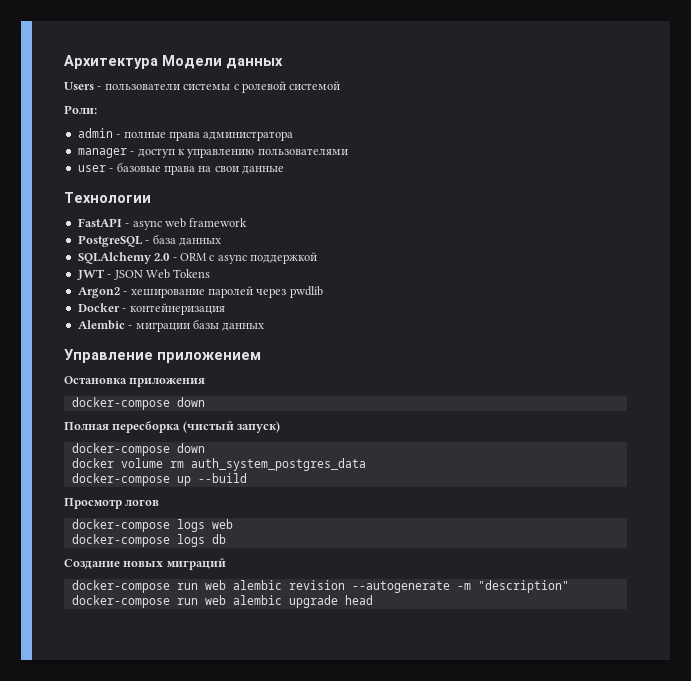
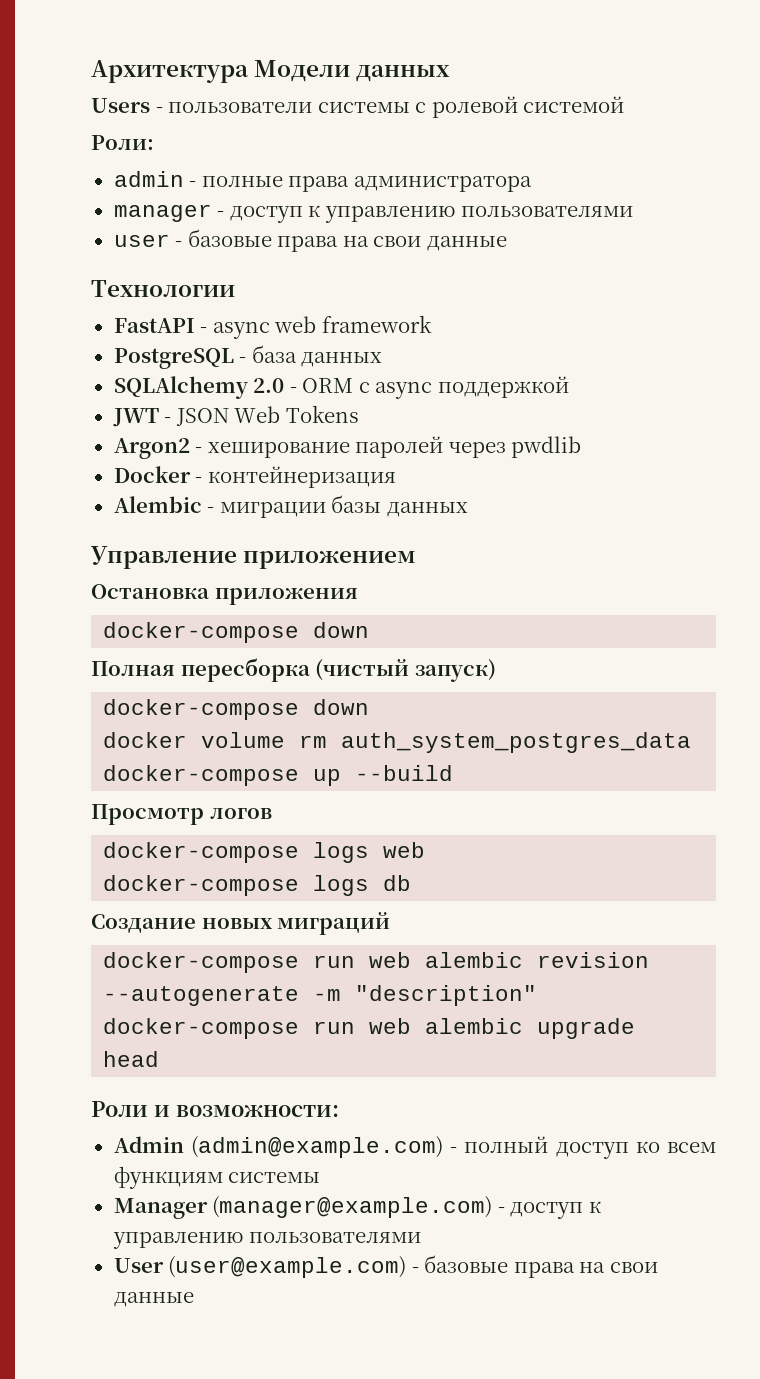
+ Роли и возможности:
+ Admin (admin@example.com) - полный доступ ко всем функциям системы
+ Manager (manager@example.com) - доступ к управлению пользователями
+ User (user@example.com) - базовые права на свои данные

